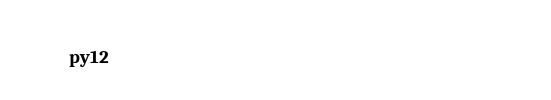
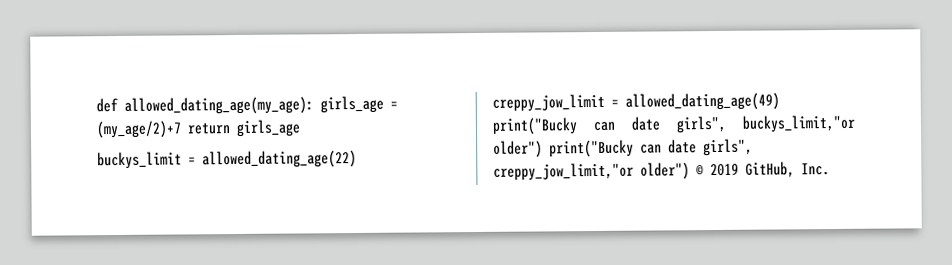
- py12
+ def allowed_dating_age(my_age): girls_age = (my_age/2)+7 return girls_age
+ buckys_limit = allowed_dating_age(22) creppy_jow_limit = allowed_dating_age(49) print("Bucky can date girls", buckys_limit,"or older") print("Bucky can date girls", creppy_jow_limit,"or older") © 2019 GitHub, Inc.

